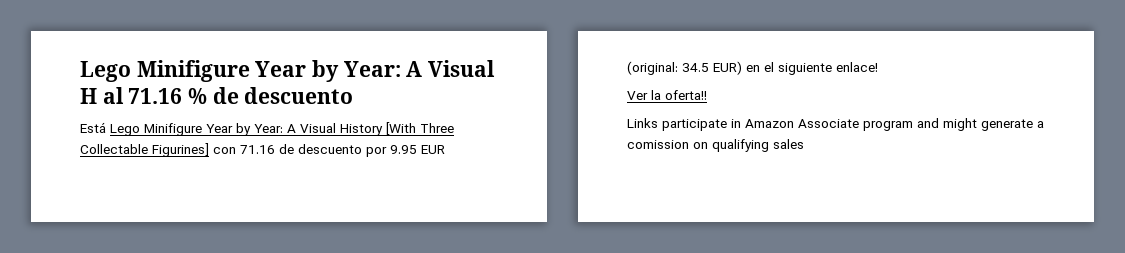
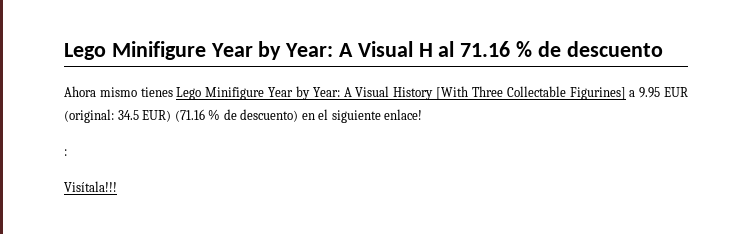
- Está Lego Minifigure Year by Year: A Visual History [With Three Collectable Figurines] con 71.16 de descuento por 9.95 EUR (original: 34.5 EUR) en el siguiente enlace!
+ Ahora mismo tienes Lego Minifigure Year by Year: A Visual History [With Three Collectable Figurines] a 9.95 EUR (original: 34.5 EUR) (71.16 % de descuento) en el siguiente enlace!
- Ver la oferta!!
- Links participate in Amazon Associate program and might generate a comission on qualifying sales
+ :
+ Visítala!!!

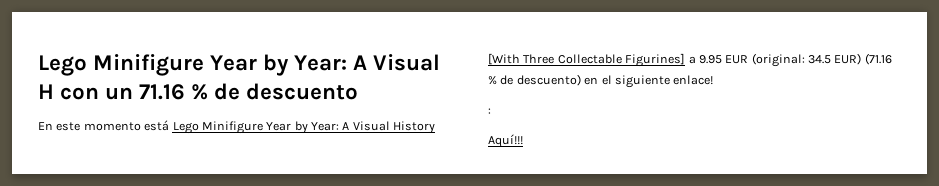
- Lego Minifigure Year by Year: A Visual H al 71.16 % de descuento
+ Lego Minifigure Year by Year: A Visual H con un 71.16 % de descuento
- Ahora mismo tienes Lego Minifigure Year by Year: A Visual History [With Three Collectable Figurines] a 9.95 EUR (original: 34.5 EUR) (71.16 % de descuento) en el siguiente enlace!
+ En este momento está Lego Minifigure Year by Year: A Visual History [With Three Collectable Figurines] a 9.95 EUR (original: 34.5 EUR) (71.16 % de descuento) en el siguiente enlace!
- Visítala!!!
+ Aquí!!!

